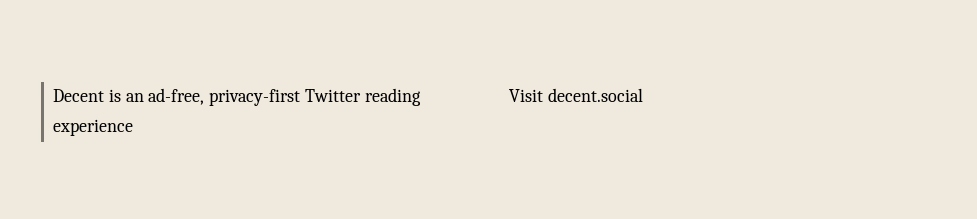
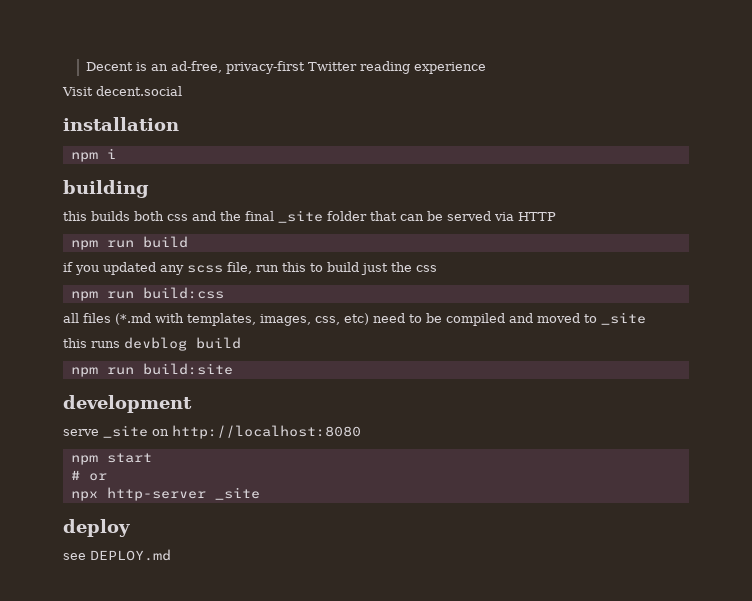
+ installation
+ npm i
+ building
+ this builds both css and the final _site folder that can be served via HTTP
+ npm run build
+ if you updated any scss file, run this to build just the css
+ npm run build:css
+ all files (*.md with templates, images, css, etc) need to be compiled and moved to _site
+ this runs devblog build
+ npm run build:site
+ development
+ serve _site on http://localhost:8080
+ npm start
+ # or
+ npx http-server _site
+ deploy
+ see DEPLOY.md

